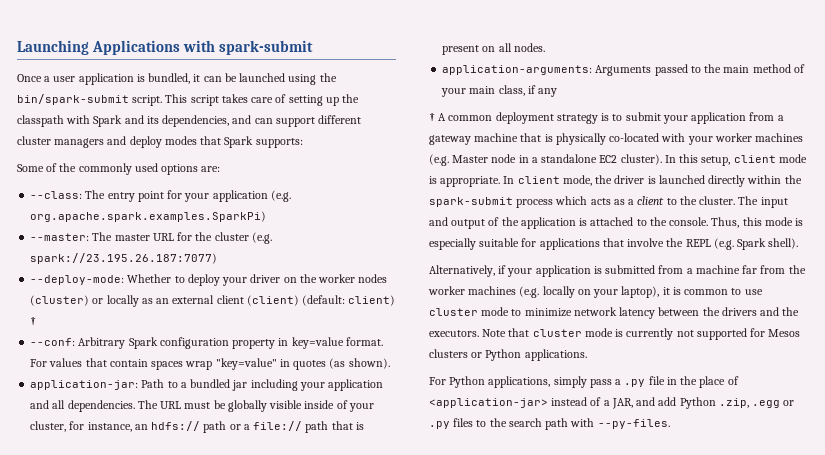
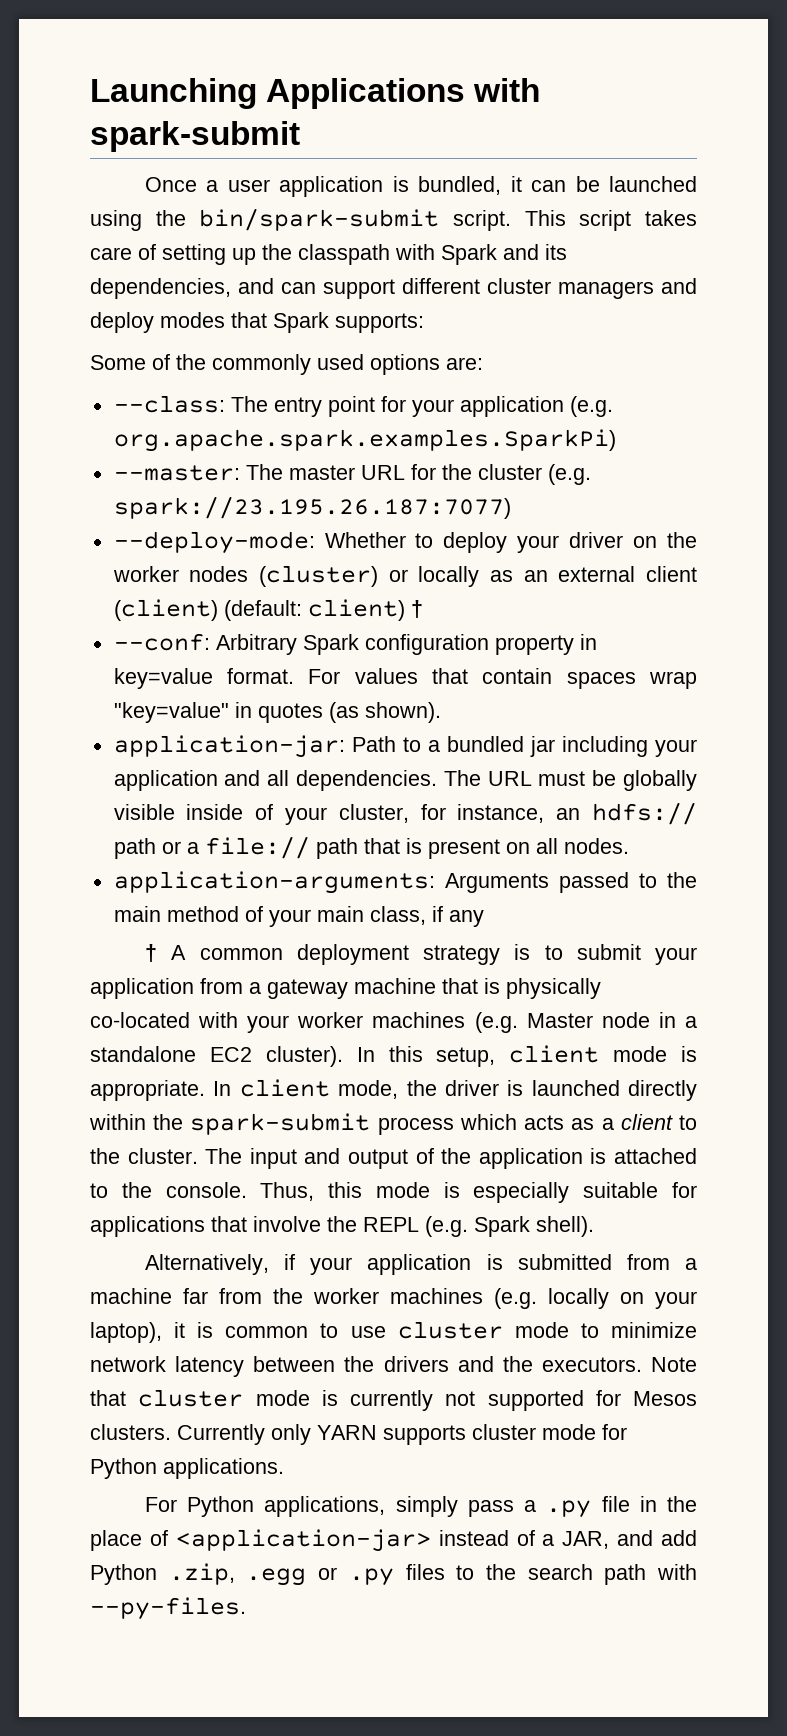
- Note that cluster mode is currently not supported for Mesos clusters or Python applications.
+ Note that cluster mode is currently not supported for Mesos clusters. Currently only YARN supports cluster mode for Python applications.

